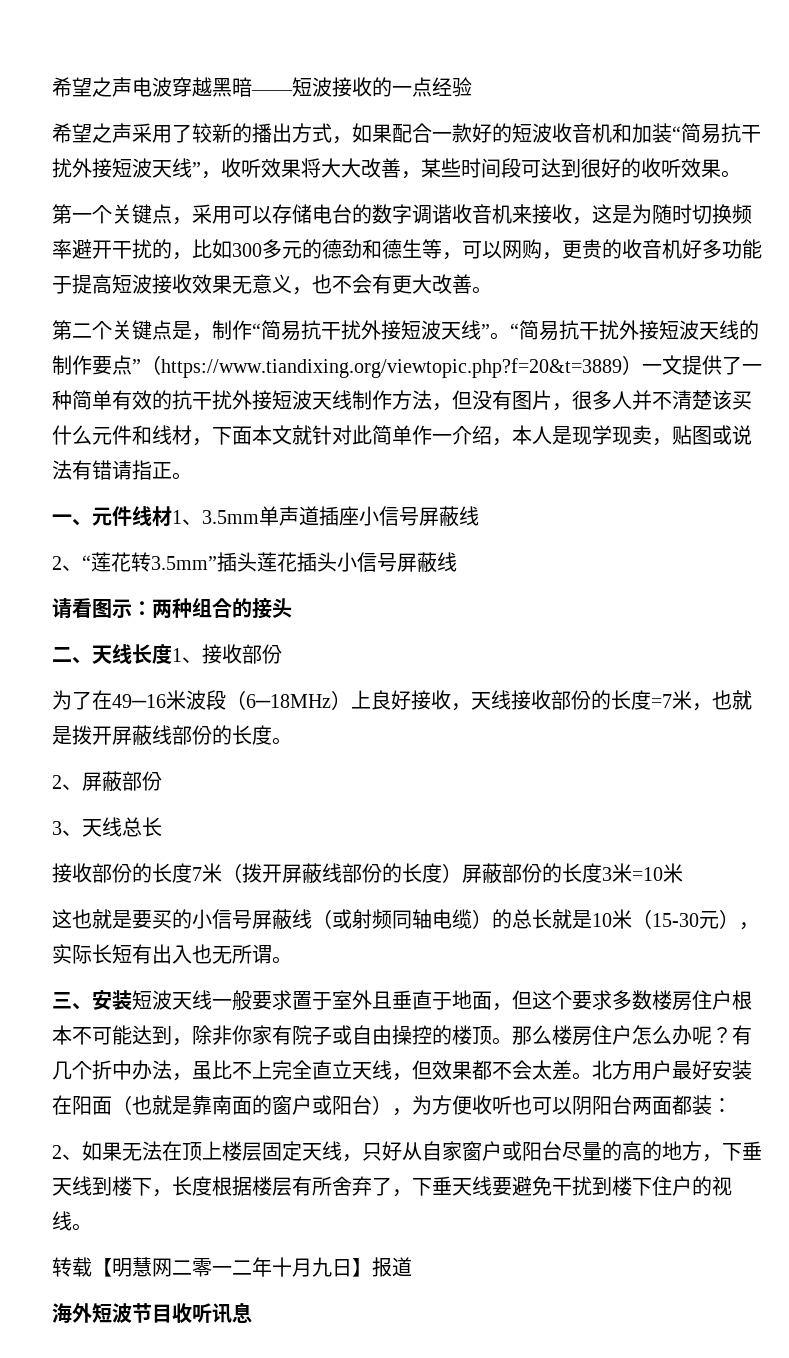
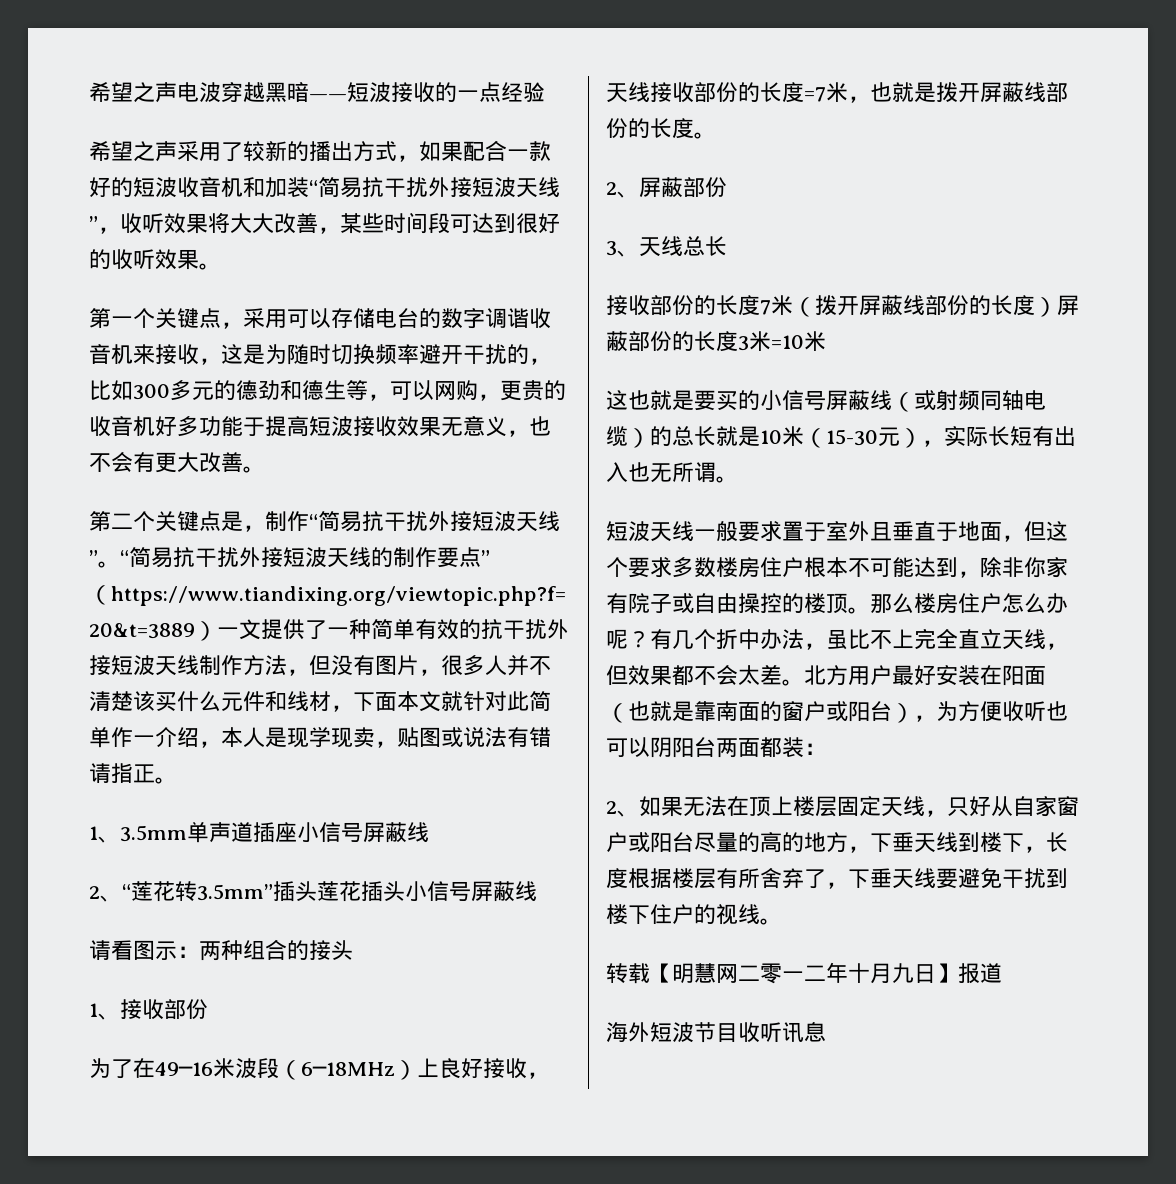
- 一、元件线材1、3.5mm单声道插座小信号屏蔽线
+ 1、3.5mm单声道插座小信号屏蔽线
- 二、天线长度1、接收部份
+ 1、接收部份
- 三、安装短波天线一般要求置于室外且垂直于地面，但这个要求多数楼房住户根本不可能达到，除非你家有院子或自由操控的楼顶。
+ 短波天线一般要求置于室外且垂直于地面，但这个要求多数楼房住户根本不可能达到，除非你家有院子或自由操控的楼顶。

